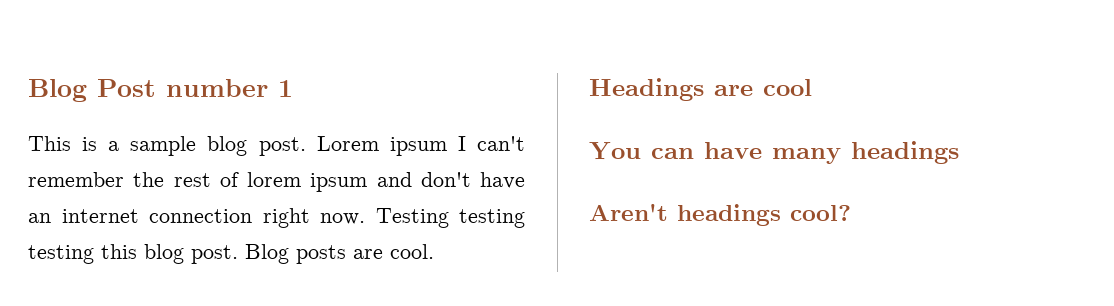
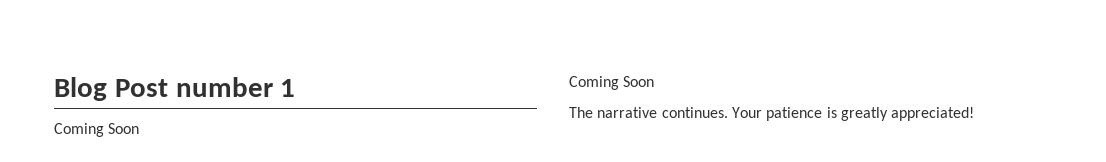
  Blog Post number 1
- This is a sample blog post. Lorem ipsum I can't remember the rest of lorem ipsum and don't have an internet connection right now. Testing testing testing this blog post. Blog posts are cool.
- Headings are cool
- You can have many headings
- Aren't headings cool?
+ Coming Soon
+ Coming Soon
+ The narrative continues. Your patience is greatly appreciated!

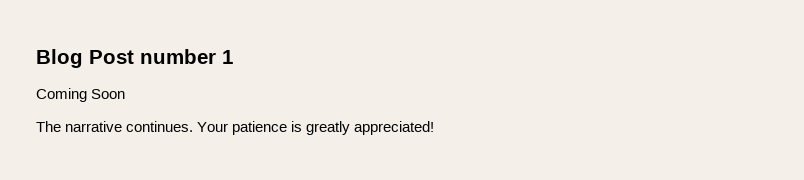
  Blog Post number 1
- Coming Soon

